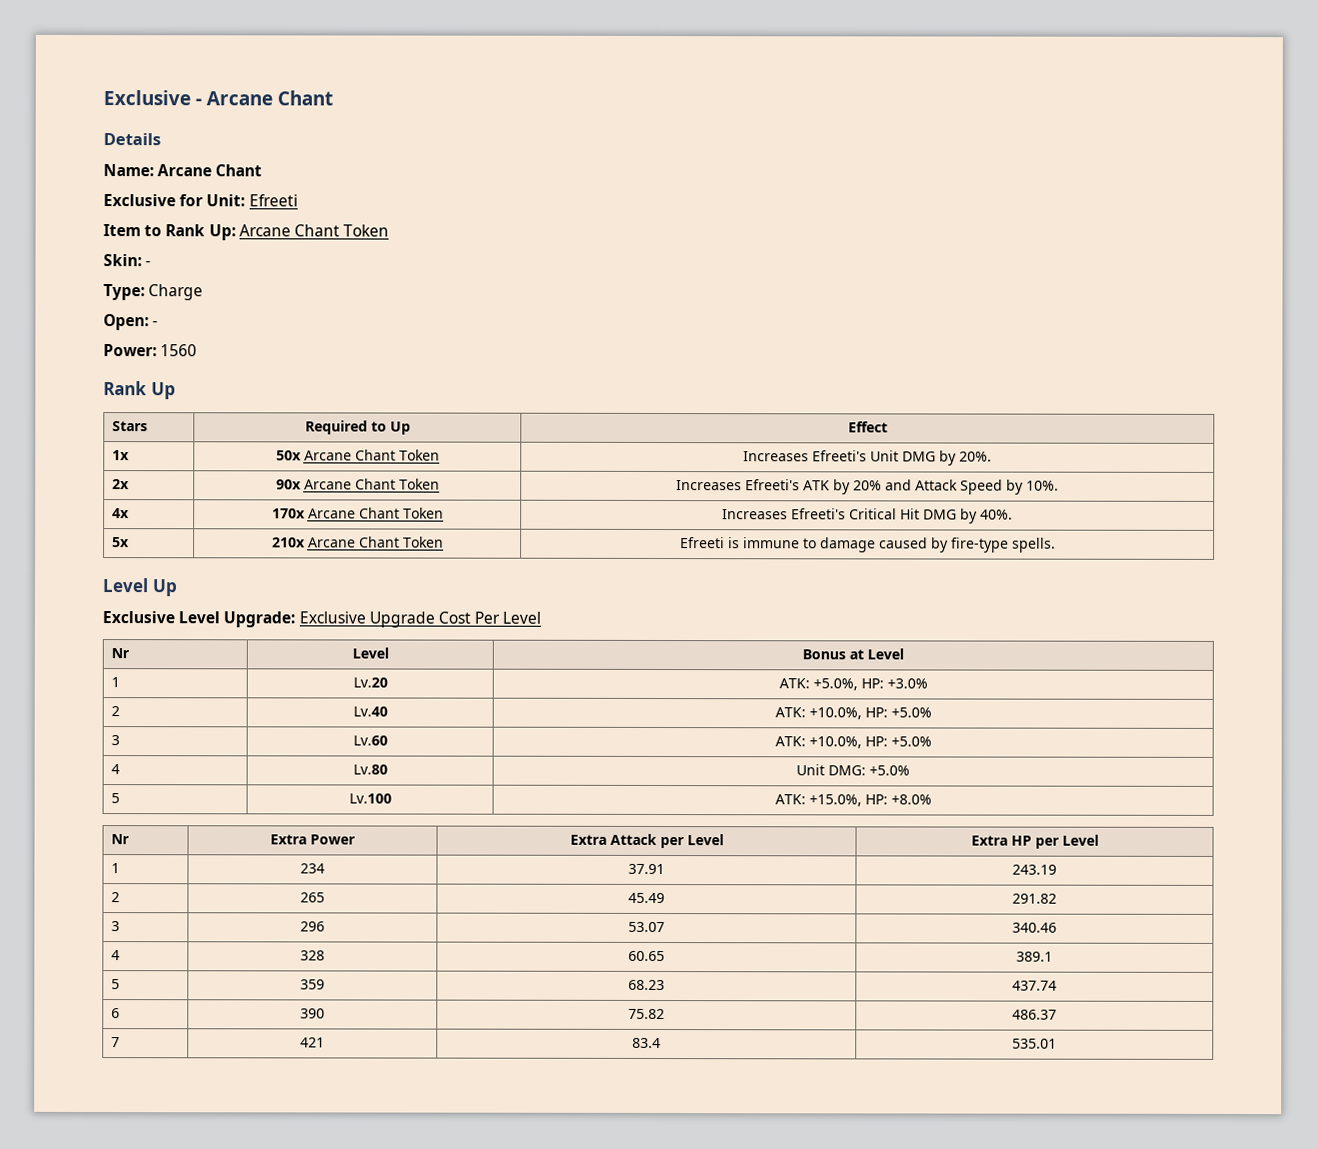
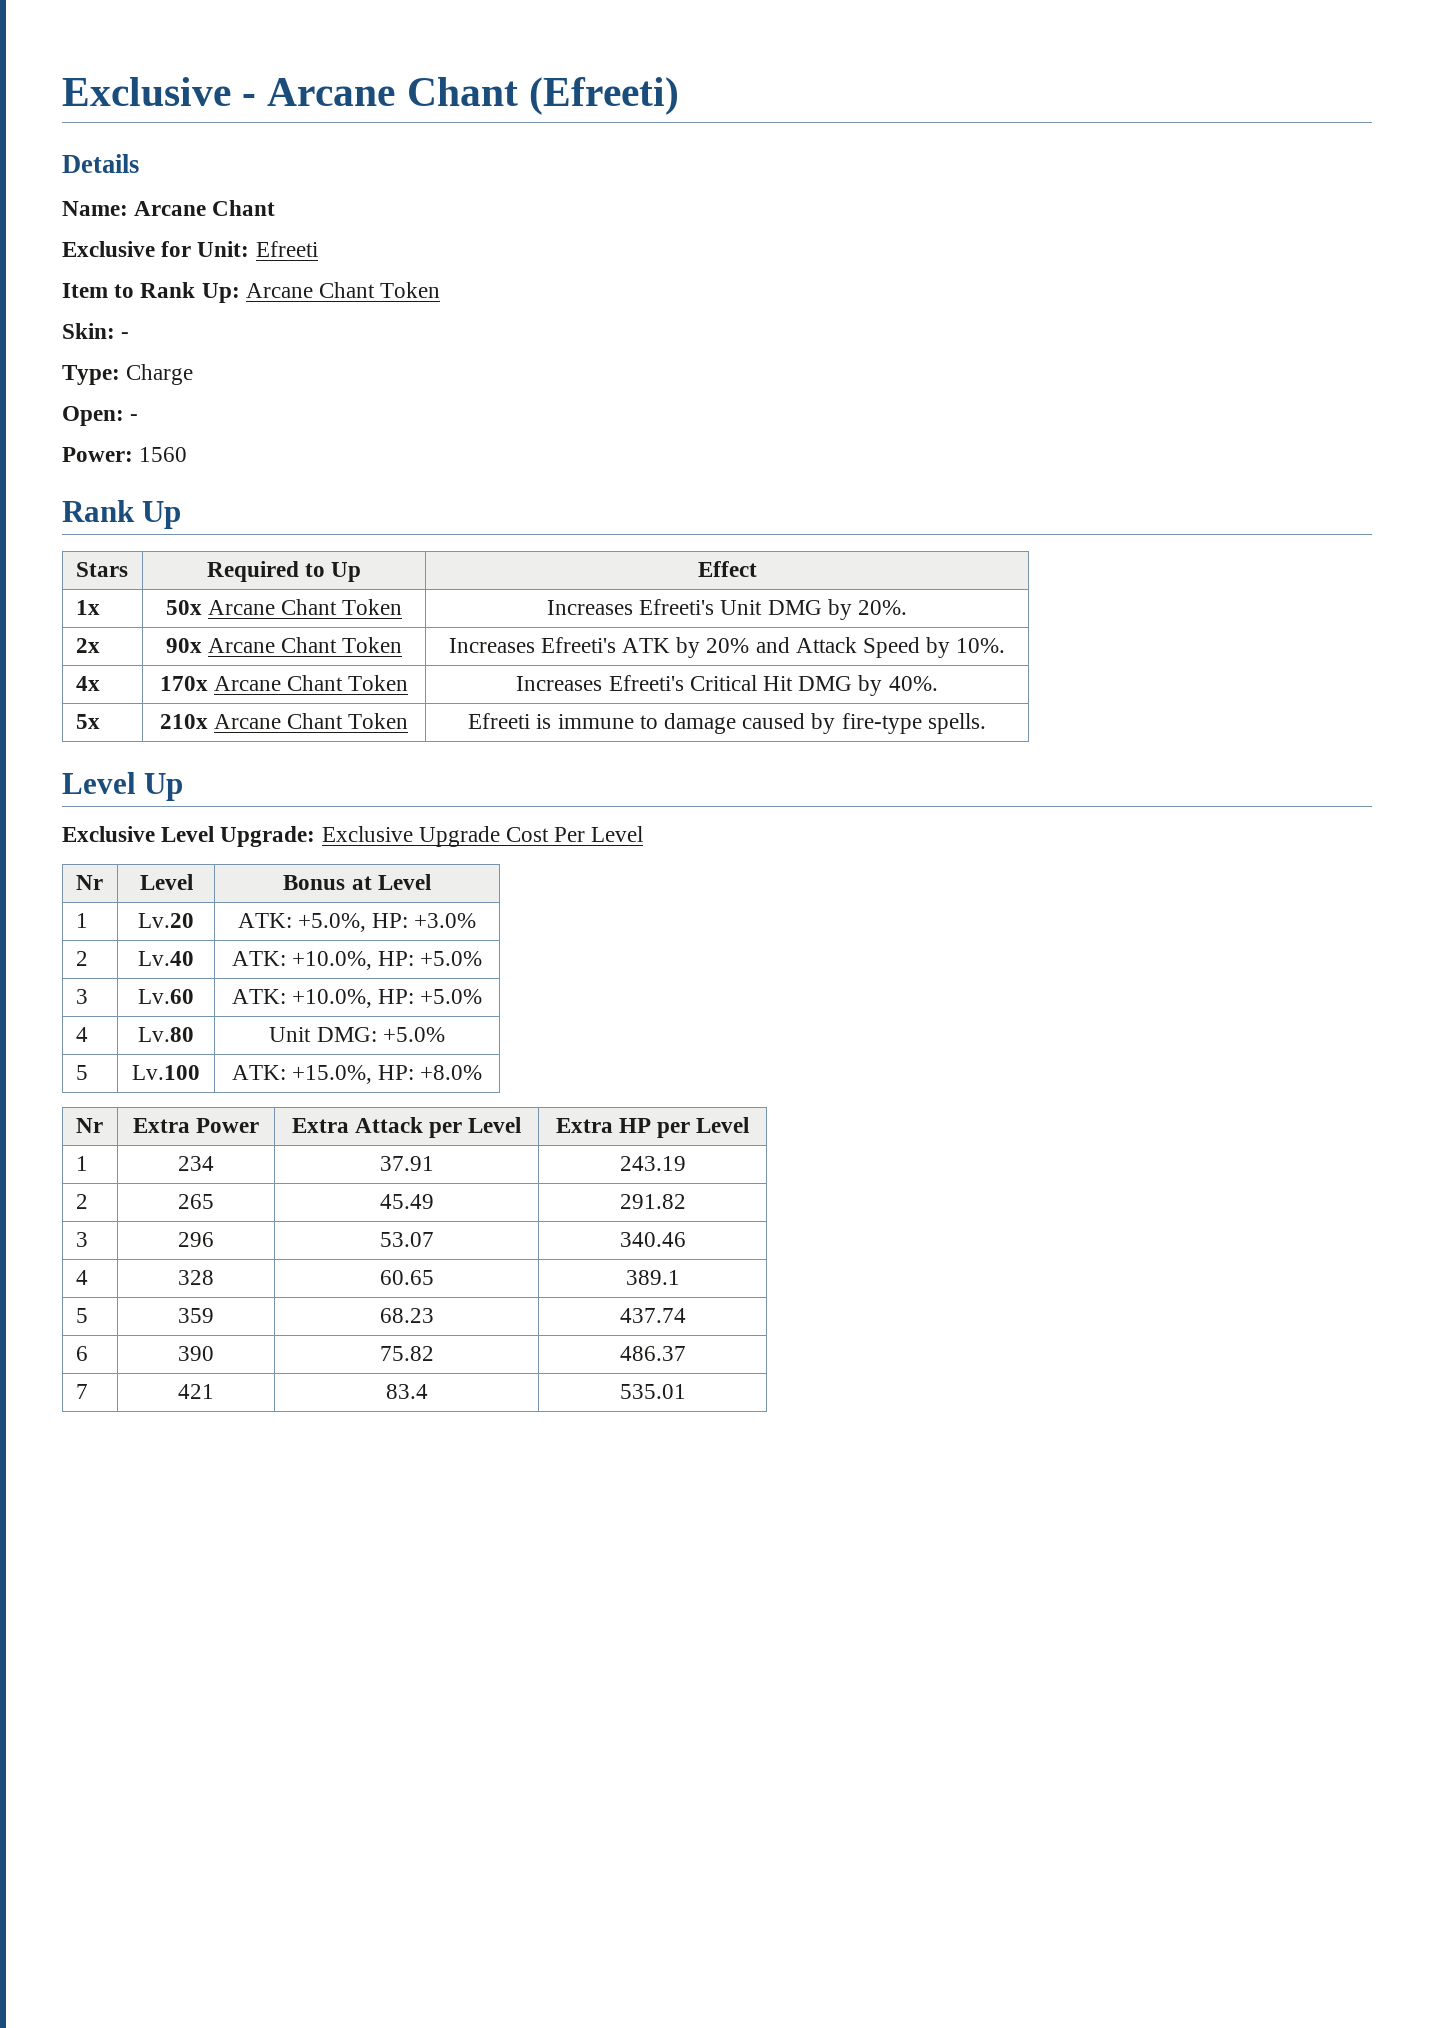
- Exclusive - Arcane Chant
+ Exclusive - Arcane Chant (Efreeti)

